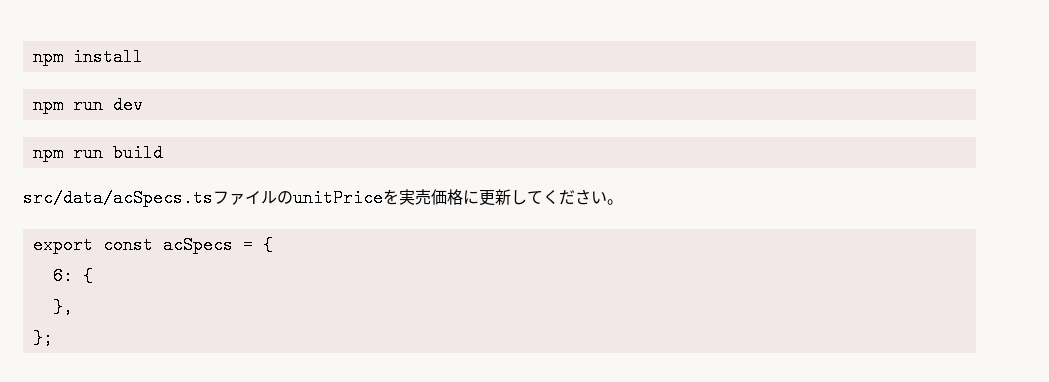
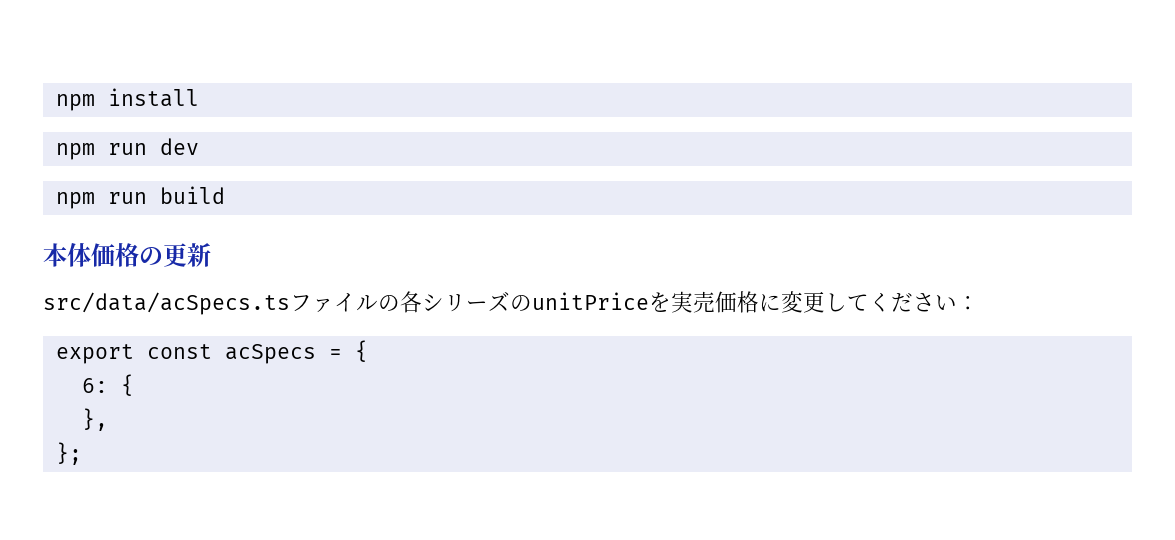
+ 本体価格の更新
- src/data/acSpecs.tsファイルのunitPriceを実売価格に更新してください。
+ src/data/acSpecs.tsファイルの各シリーズのunitPriceを実売価格に変更してください：

